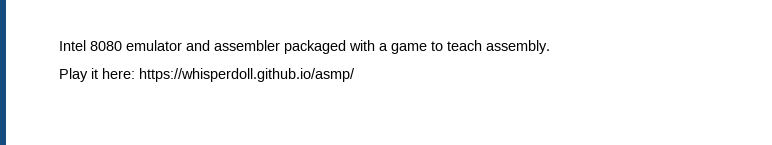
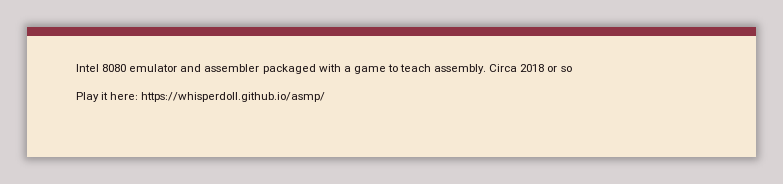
+ Circa 2018 or so

